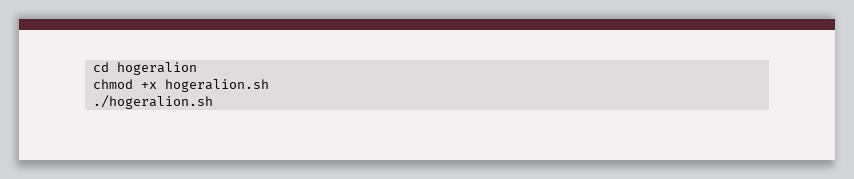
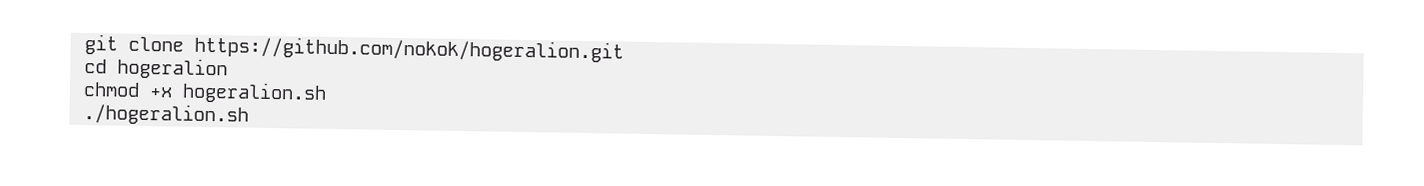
+ git clone https://github.com/nokok/hogeralion.git

